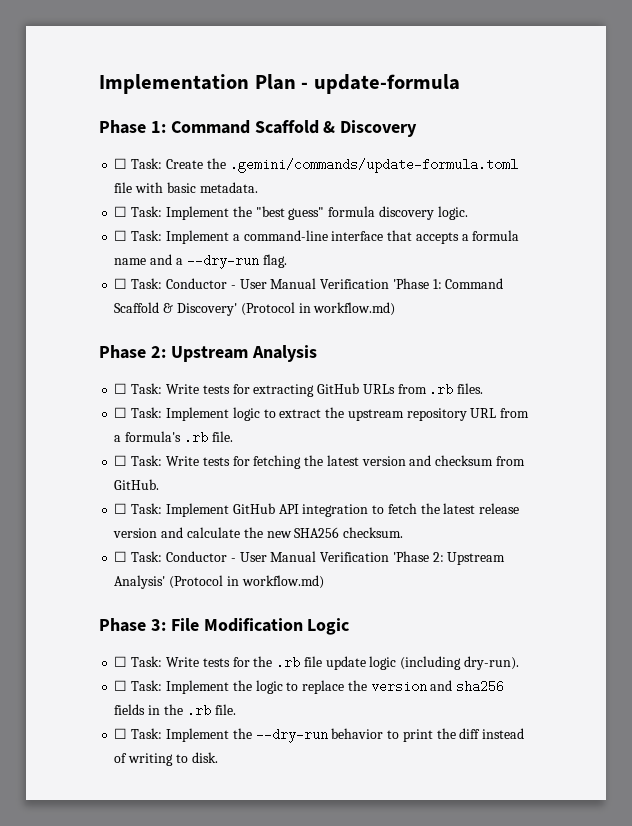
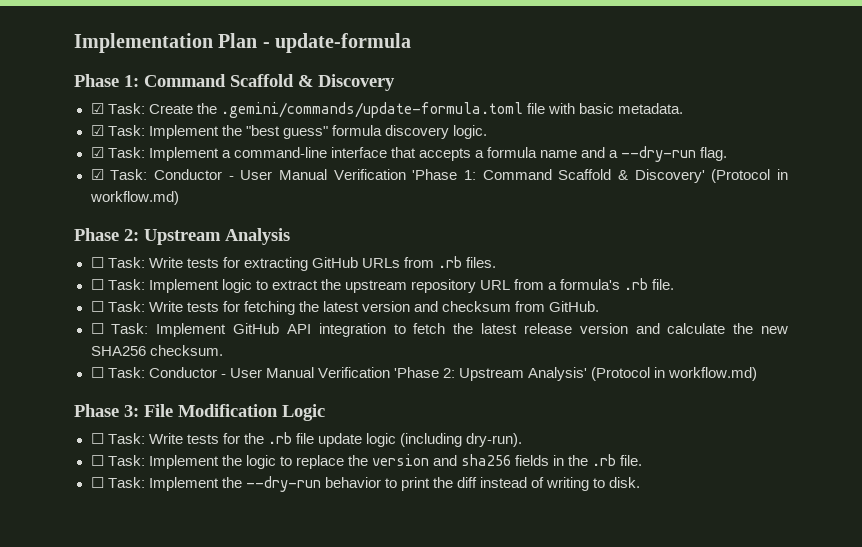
- ☐ Task: Create the .gemini/commands/update-formula.toml file with basic metadata.
+ ☑ Task: Create the .gemini/commands/update-formula.toml file with basic metadata.
- ☐ Task: Implement the "best guess" formula discovery logic.
+ ☑ Task: Implement the "best guess" formula discovery logic.
- ☐ Task: Implement a command-line interface that accepts a formula name and a --dry-run flag.
+ ☑ Task: Implement a command-line interface that accepts a formula name and a --dry-run flag.
- ☐ Task: Conductor - User Manual Verification 'Phase 1: Command Scaffold & Discovery' (Protocol in workflow.md)
+ ☑ Task: Conductor - User Manual Verification 'Phase 1: Command Scaffold & Discovery' (Protocol in workflow.md)

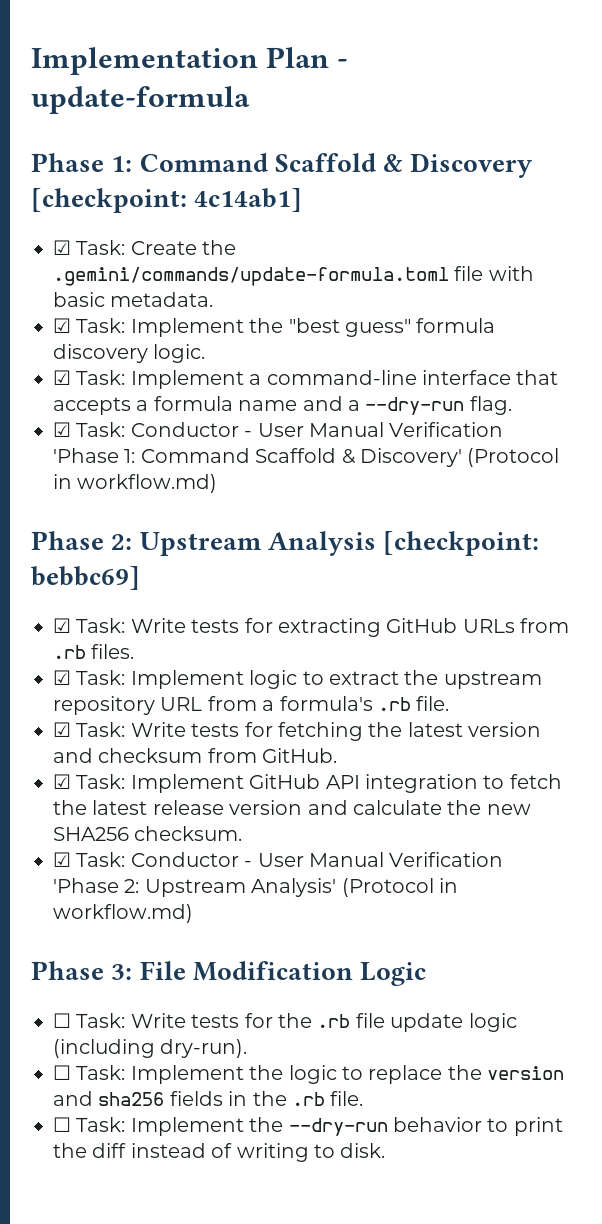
- Phase 1: Command Scaffold & Discovery
+ Phase 1: Command Scaffold & Discovery [checkpoint: 4c14ab1]
- Phase 2: Upstream Analysis
- ☐ Task: Write tests for extracting GitHub URLs from .rb files.
+ Phase 2: Upstream Analysis [checkpoint: bebbc69]
+ ☑ Task: Write tests for extracting GitHub URLs from .rb files.
- ☐ Task: Implement logic to extract the upstream repository URL from a formula's .rb file.
+ ☑ Task: Implement logic to extract the upstream repository URL from a formula's .rb file.
- ☐ Task: Write tests for fetching the latest version and checksum from GitHub.
+ ☑ Task: Write tests for fetching the latest version and checksum from GitHub.
- ☐ Task: Implement GitHub API integration to fetch the latest release version and calculate the new SHA256 checksum.
+ ☑ Task: Implement GitHub API integration to fetch the latest release version and calculate the new SHA256 checksum.
- ☐ Task: Conductor - User Manual Verification 'Phase 2: Upstream Analysis' (Protocol in workflow.md)
+ ☑ Task: Conductor - User Manual Verification 'Phase 2: Upstream Analysis' (Protocol in workflow.md)

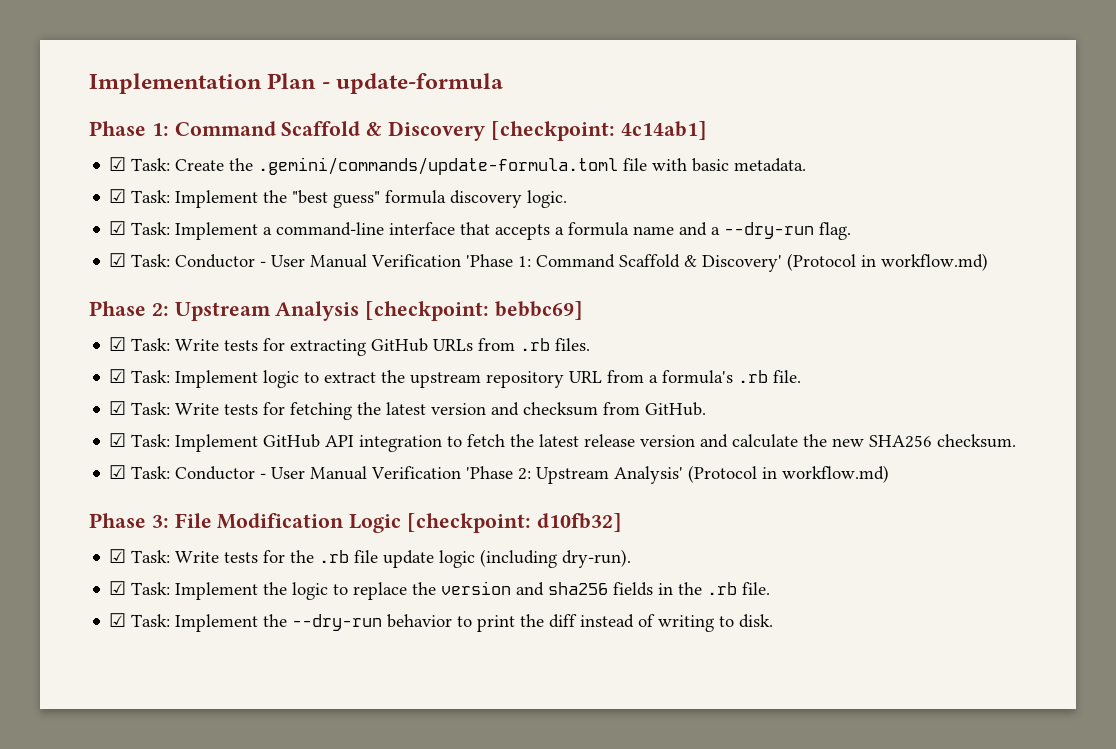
- Phase 3: File Modification Logic
- ☐ Task: Write tests for the .rb file update logic (including dry-run).
+ Phase 3: File Modification Logic [checkpoint: d10fb32]
+ ☑ Task: Write tests for the .rb file update logic (including dry-run).
- ☐ Task: Implement the logic to replace the version and sha256 fields in the .rb file.
+ ☑ Task: Implement the logic to replace the version and sha256 fields in the .rb file.
- ☐ Task: Implement the --dry-run behavior to print the diff instead of writing to disk.
+ ☑ Task: Implement the --dry-run behavior to print the diff instead of writing to disk.

